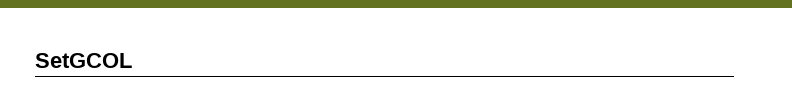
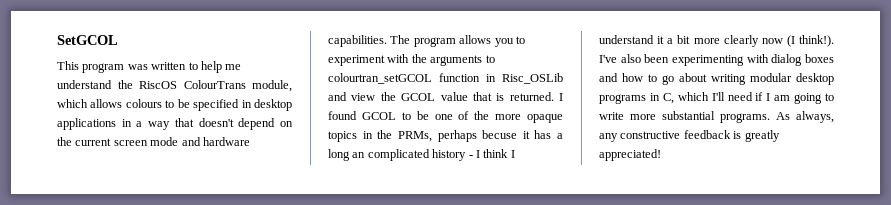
+ This program was written to help me understand the RiscOS ColourTrans module, which allows colours to be specified in desktop applications in a way that doesn't depend on the current screen mode and hardware capabilities. The program allows you to experiment with the arguments to colourtran_setGCOL function in Risc_OSLib and view the GCOL value that is returned. I found GCOL to be one of the more opaque topics in the PRMs, perhaps becuse it has a long an complicated history - I think I understand it a bit more clearly now (I think!). I've also been experimenting with dialog boxes and how to go about writing modular desktop programs in C, which I'll need if I am going to write more substantial programs. As always, any constructive feedback is greatly appreciated!

